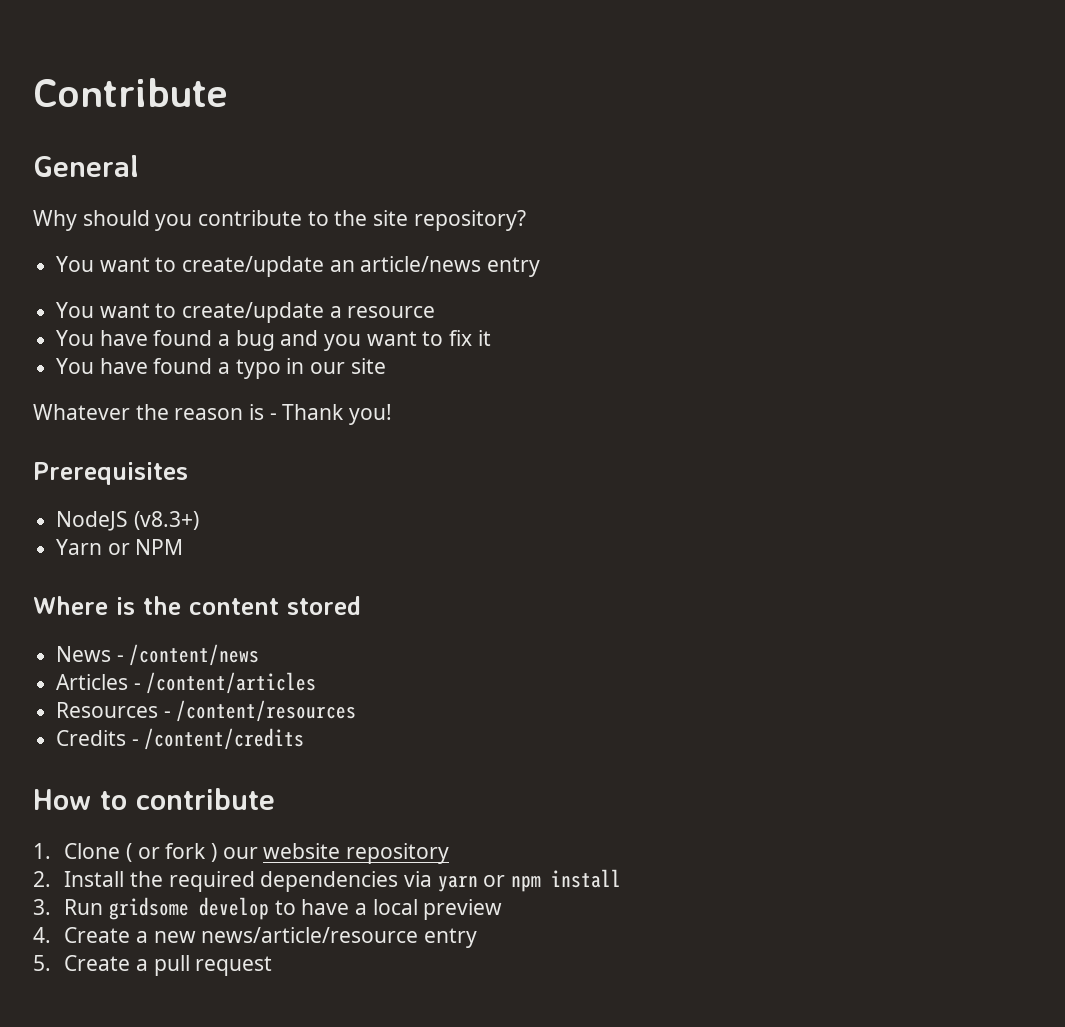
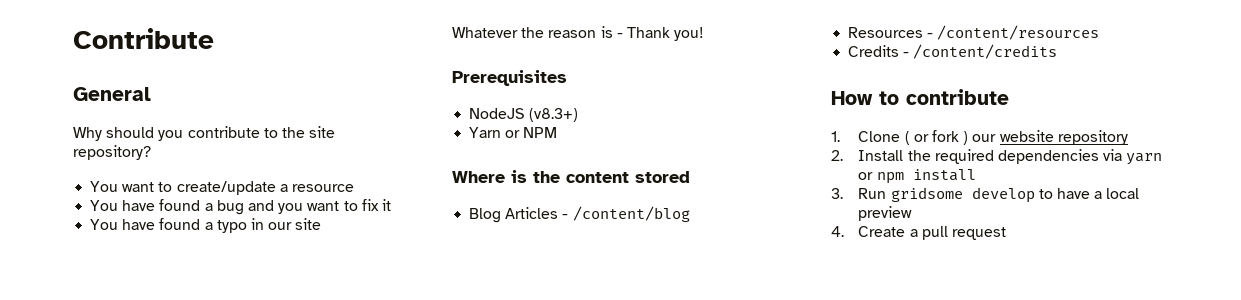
- You want to create/update an article/news entry
- News - /content/news
- Articles - /content/articles
+ Blog Articles - /content/blog
- 4. Create a new news/article/resource entry
- 5. Create a pull request
+ 4. Create a pull request

